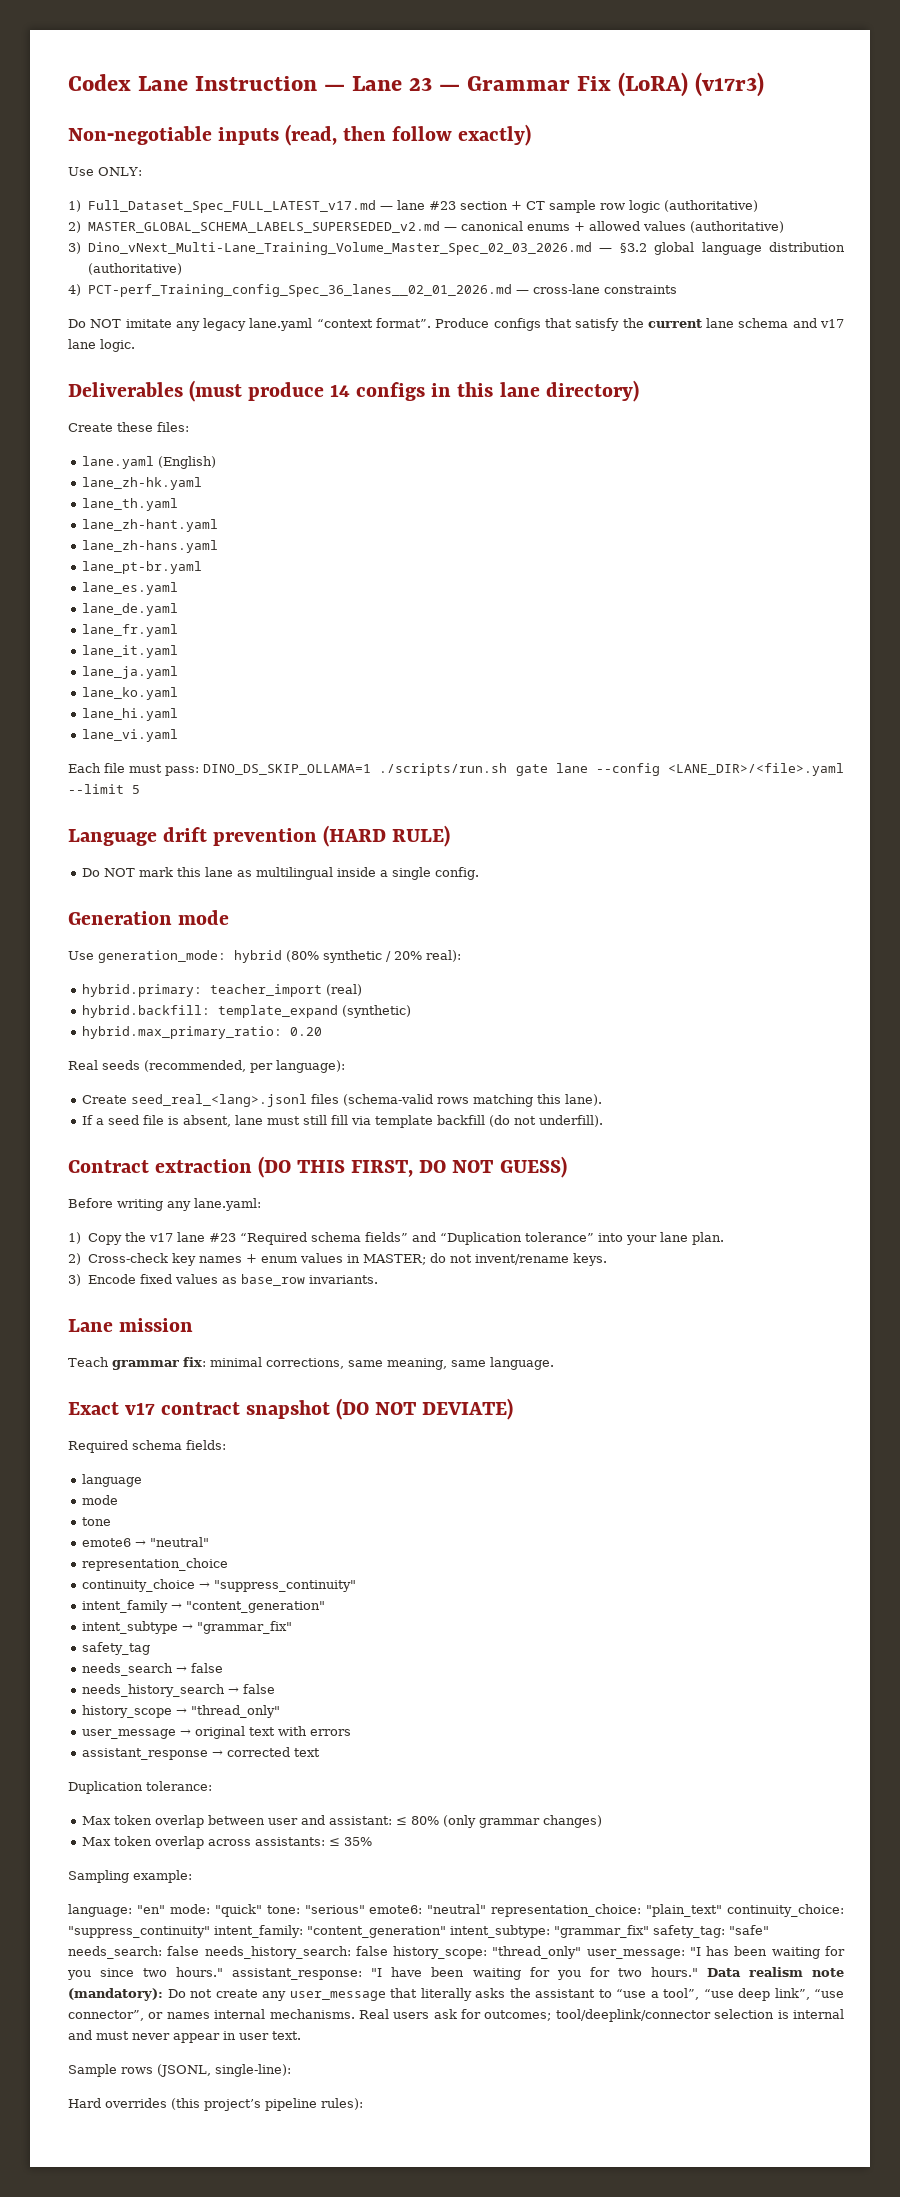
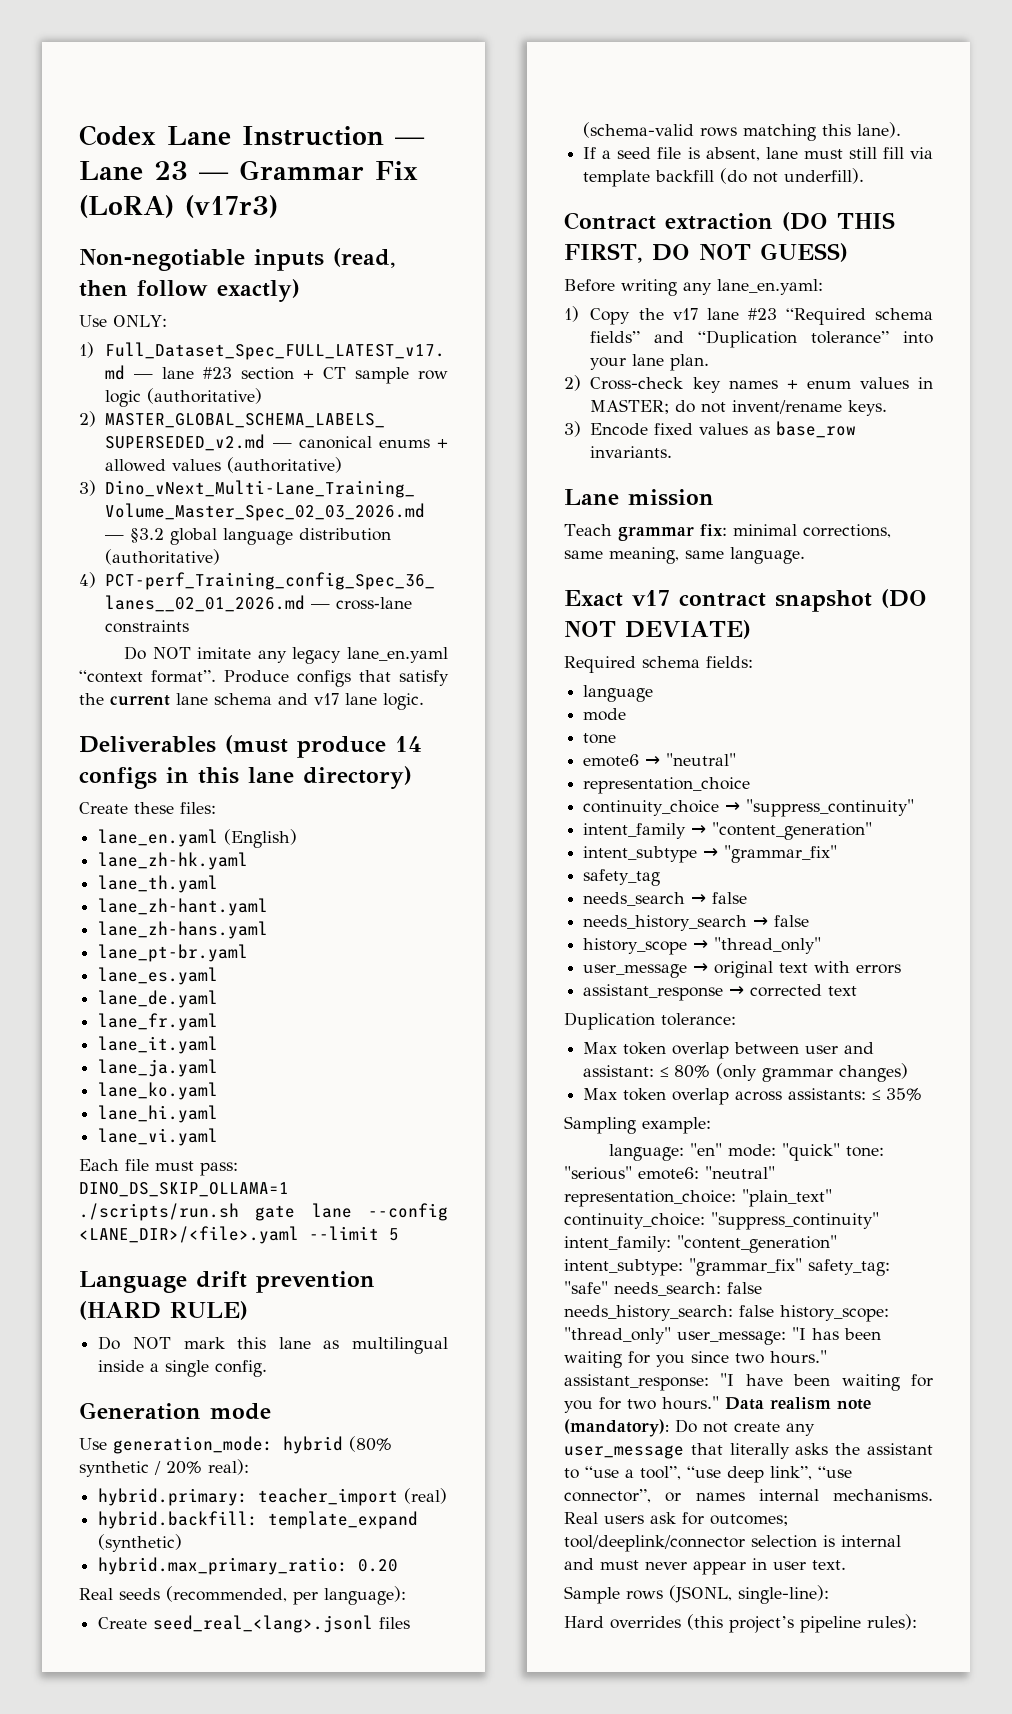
- Do NOT imitate any legacy lane.yaml “context format”.
+ Do NOT imitate any legacy lane_en.yaml “context format”.
- lane.yaml (English)
+ lane_en.yaml (English)
- Before writing any lane.yaml:
+ Before writing any lane_en.yaml:

